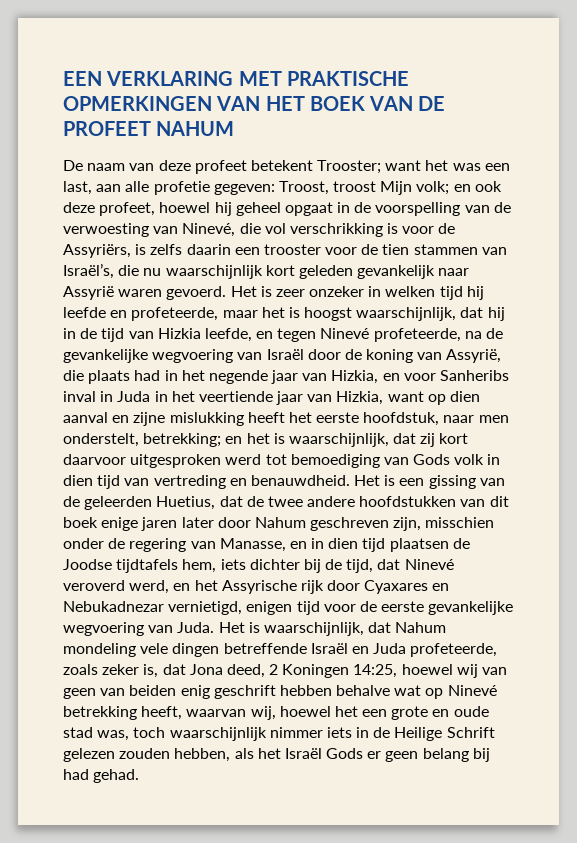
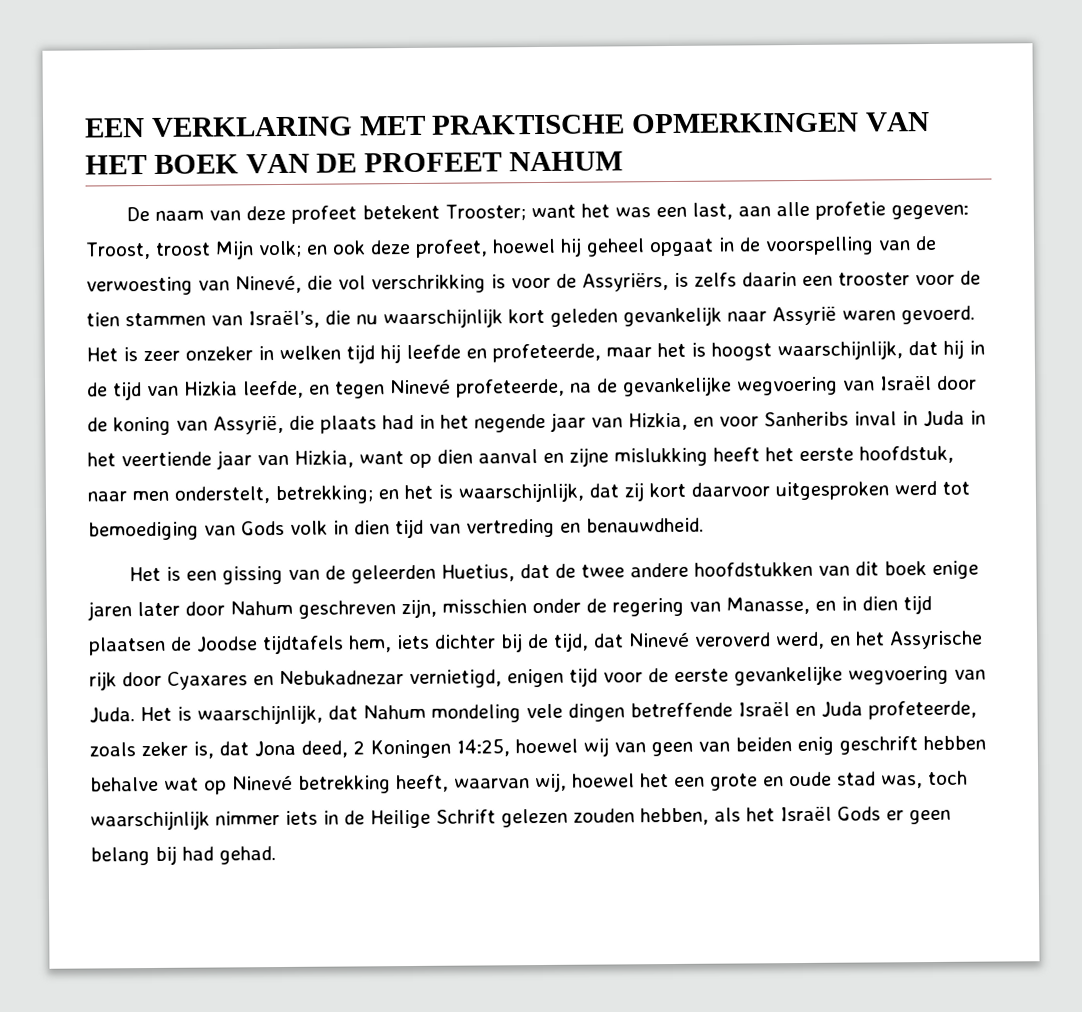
- en het is waarschijnlijk, dat zij kort daarvoor uitgesproken werd tot bemoediging van Gods volk in dien tijd van vertreding en benauwdheid. Het is een gissing van de geleerden Huetius, dat de twee andere hoofdstukken van dit boek enige jaren later door Nahum geschreven zijn, misschien onder de regering van Manasse, en in dien tijd plaatsen de Joodse tijdtafels hem, iets dichter bij de tijd, dat Ninevé veroverd werd, en het Assyrische rijk door Cyaxares en Nebukadnezar vernietigd, enigen tijd voor de eerste gevankelijke wegvoering van Juda.
+ en het is waarschijnlijk, dat zij kort daarvoor uitgesproken werd tot bemoediging van Gods volk in dien tijd van vertreding en benauwdheid.
+ Het is een gissing van de geleerden Huetius, dat de twee andere hoofdstukken van dit boek enige jaren later door Nahum geschreven zijn, misschien onder de regering van Manasse, en in dien tijd plaatsen de Joodse tijdtafels hem, iets dichter bij de tijd, dat Ninevé veroverd werd, en het Assyrische rijk door Cyaxares en Nebukadnezar vernietigd, enigen tijd voor de eerste gevankelijke wegvoering van Juda.

